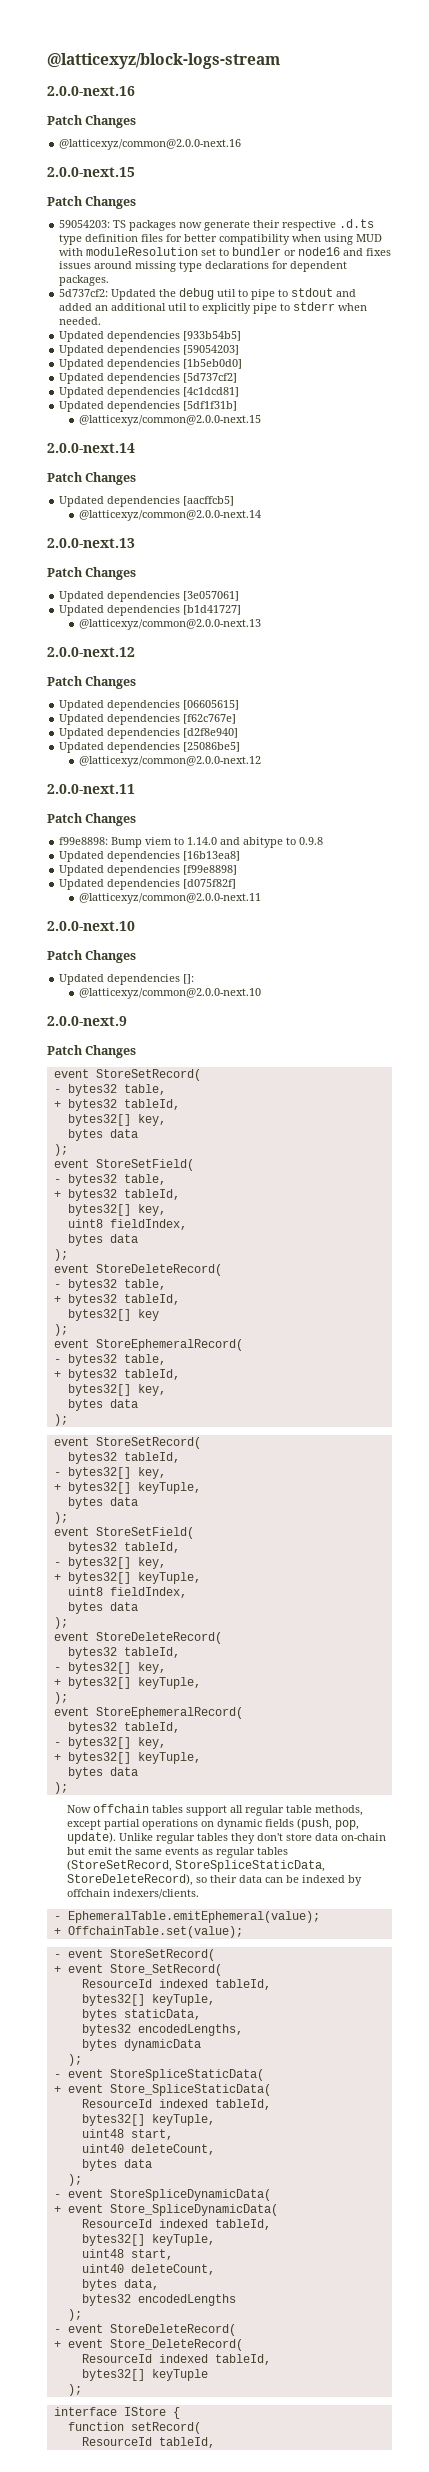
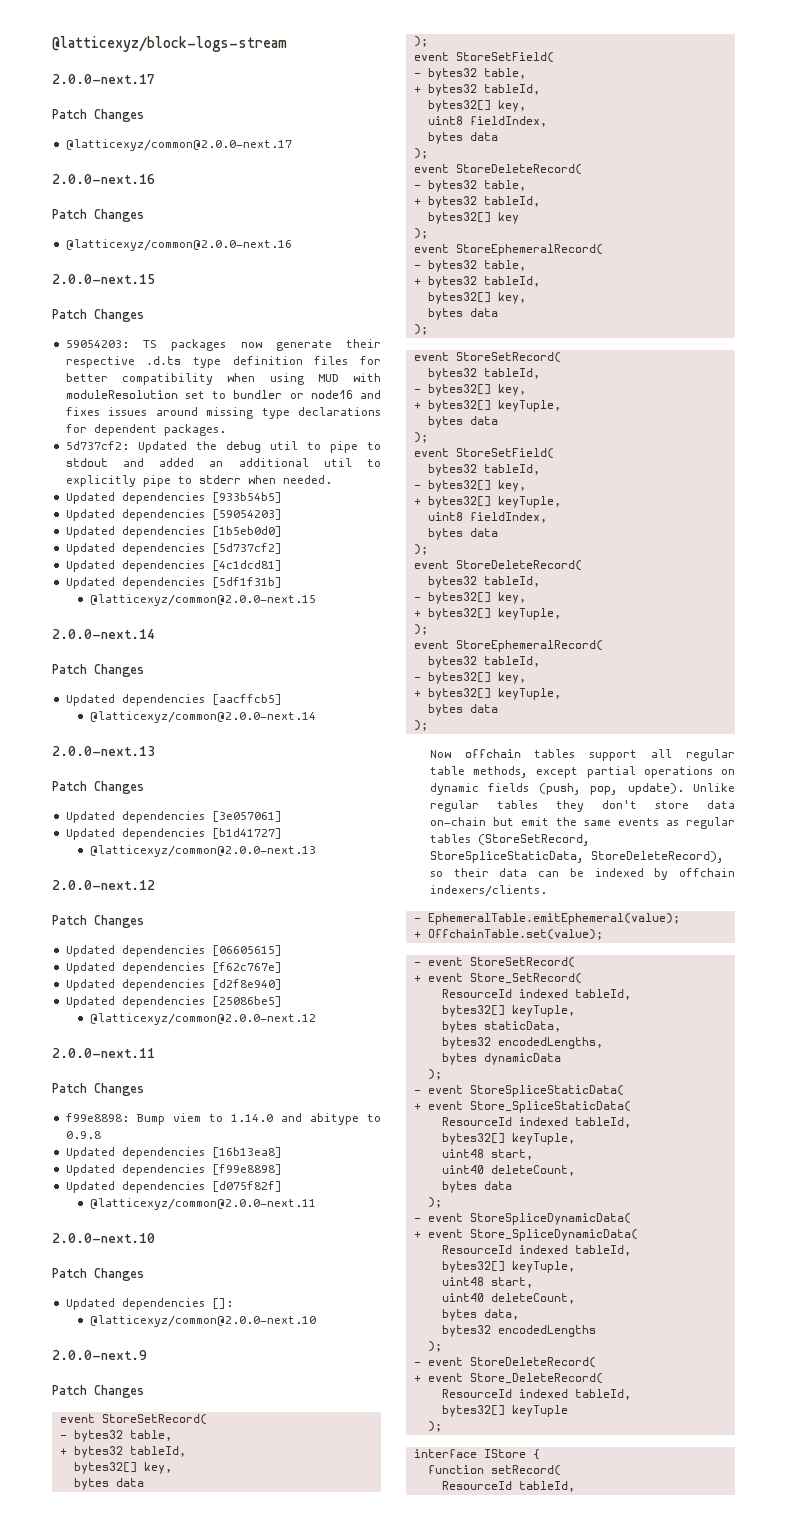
+ 2.0.0-next.17
+ Patch Changes
+ @latticexyz/common@2.0.0-next.17

